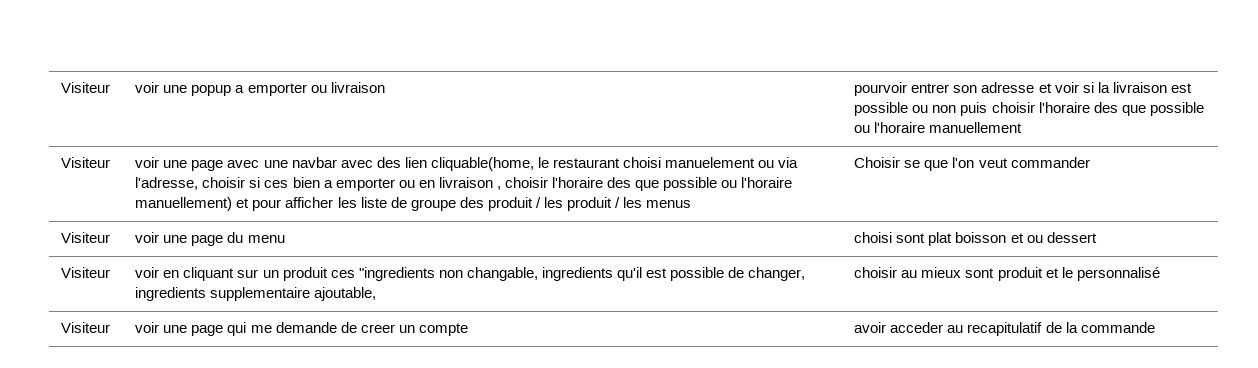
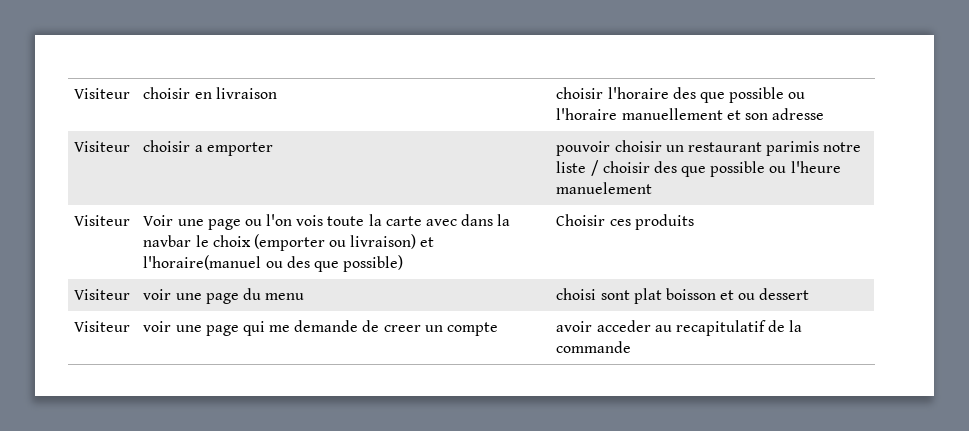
- Visiteur | voir une popup a emporter ou livraison | pourvoir entrer son adresse et voir si la livraison est possible ou non puis choisir l'horaire des que possible ou l'horaire manuellement
- Visiteur | voir une page avec une navbar avec des lien cliquable(home, le restaurant choisi manuelement ou via l'adresse, choisir si ces bien a emporter ou en livraison , choisir l'horaire des que possible ou l'horaire manuellement) et pour afficher les liste de groupe des produit / les produit / les menus | Choisir se que l'on veut commander
+ Visiteur | choisir en livraison | choisir l'horaire des que possible ou l'horaire manuellement et son adresse
+ Visiteur | choisir a emporter | pouvoir choisir un restaurant parimis notre liste / choisir des que possible ou l'heure manuelement
+ Visiteur | Voir une page ou l'on vois toute la carte avec dans la navbar le choix (emporter ou livraison) et l'horaire(manuel ou des que possible) | Choisir ces produits
- Visiteur | voir en cliquant sur un produit ces "ingredients non changable, ingredients qu'il est possible de changer, ingredients supplementaire ajoutable, | choisir au mieux sont produit et le personnalisé

